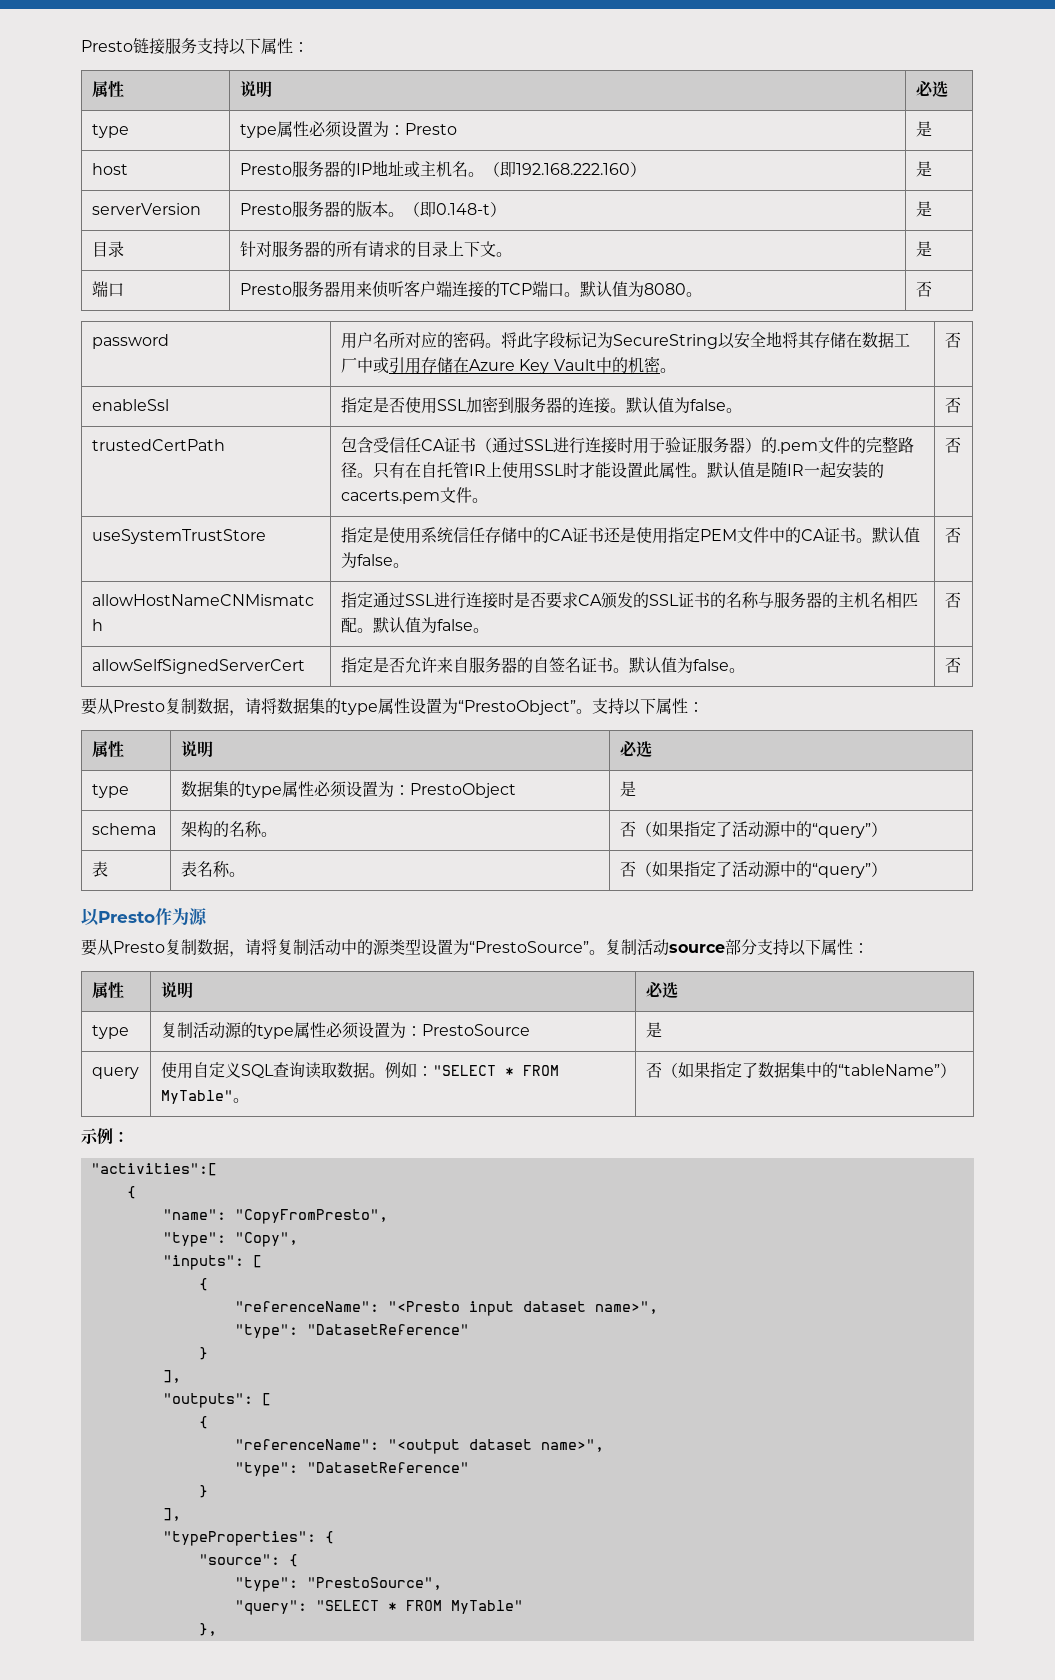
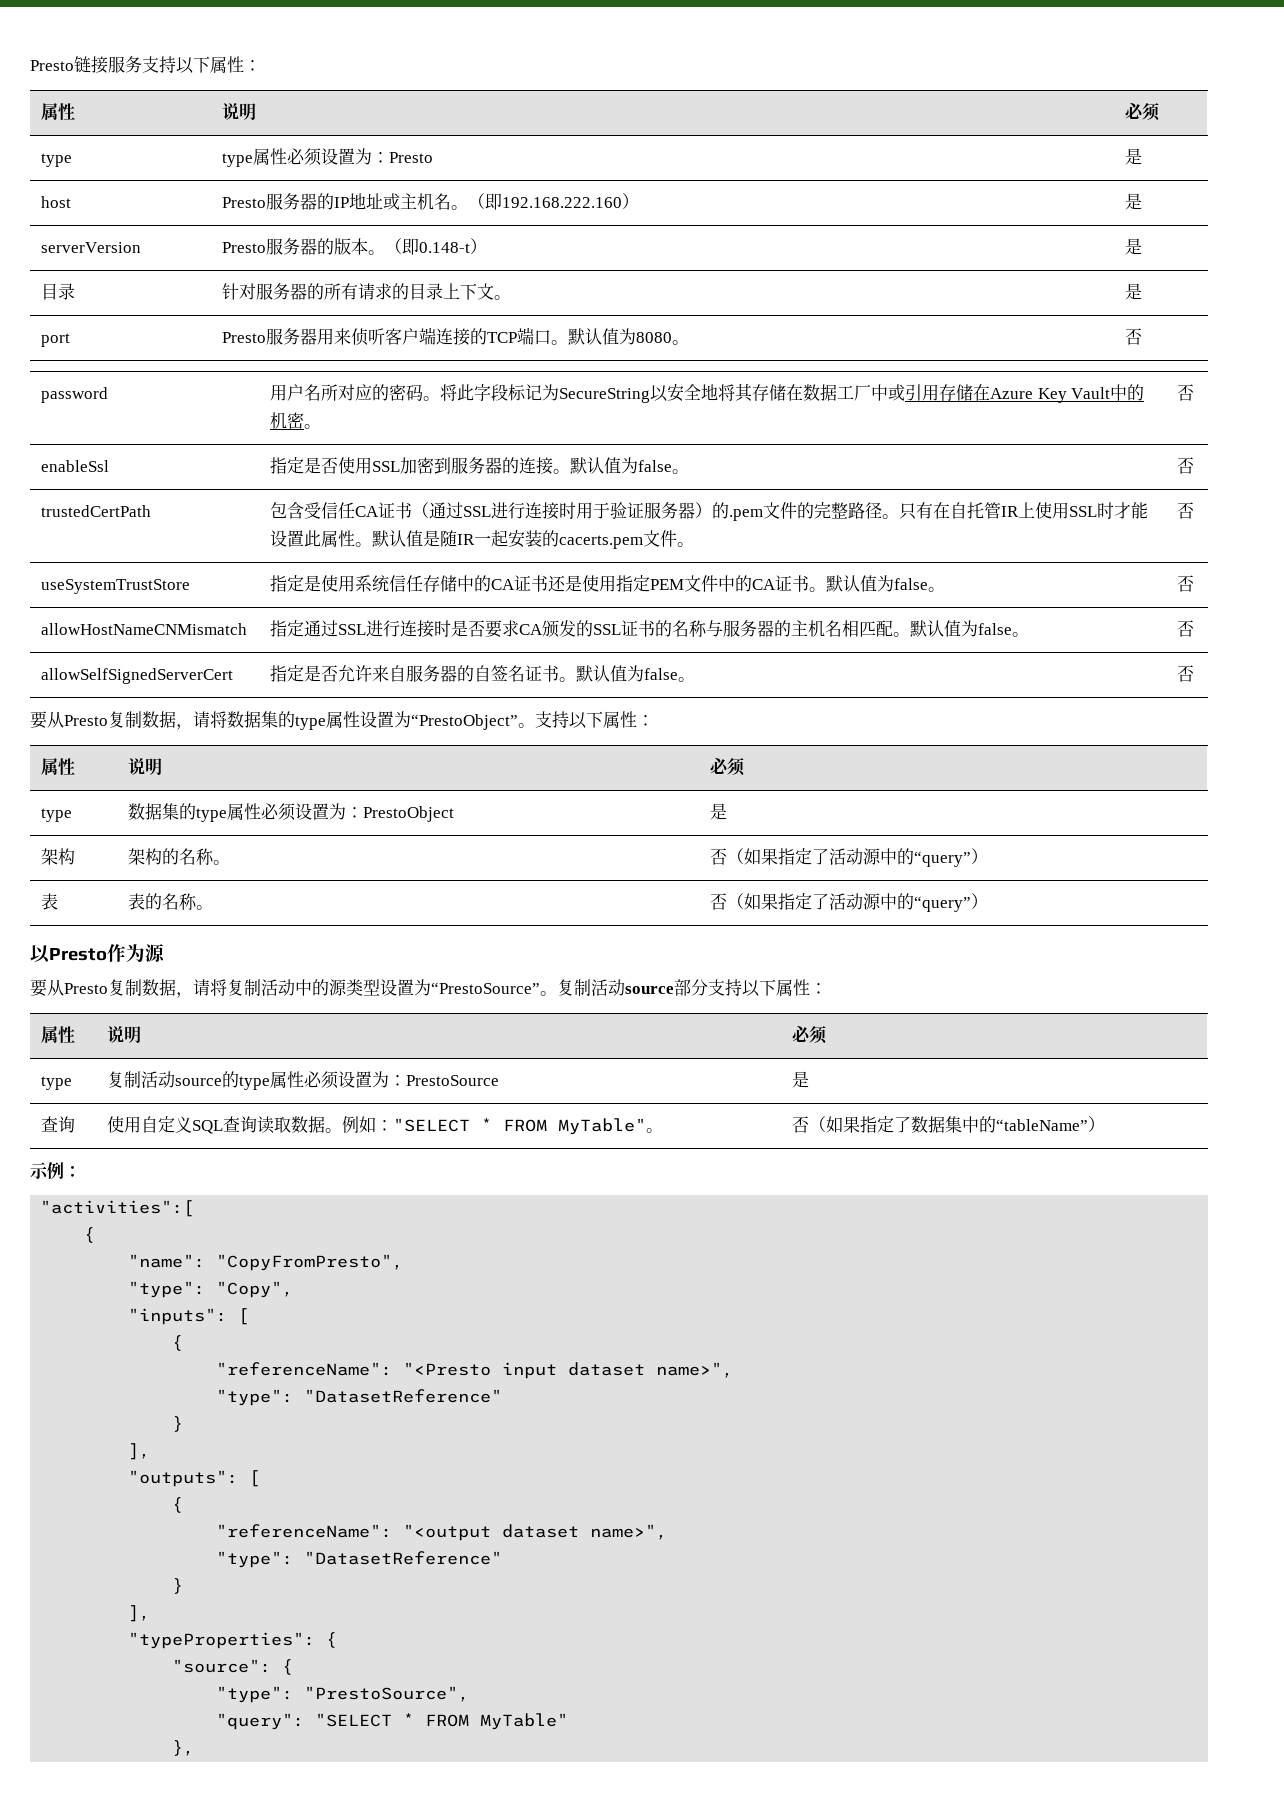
  Presto链接服务支持以下属性：
- 属性 | 说明 | 必选
+ 属性 | 说明 | 必须
- 端口 | Presto服务器用来侦听客户端连接的TCP端口。默认值为8080。 | 否
+ port | Presto服务器用来侦听客户端连接的TCP端口。默认值为8080。 | 否
  要从Presto复制数据，请将数据集的type属性设置为“PrestoObject”。支持以下属性：
- 属性 | 说明 | 必选
+ 属性 | 说明 | 必须
- schema | 架构的名称。 | 否（如果指定了活动源中的“query”）
+ 架构 | 架构的名称。 | 否（如果指定了活动源中的“query”）
- 表 | 表名称。 | 否（如果指定了活动源中的“query”）
+ 表 | 表的名称。 | 否（如果指定了活动源中的“query”）
  复制活动source部分支持以下属性：
- 属性 | 说明 | 必选
+ 属性 | 说明 | 必须
- type | 复制活动源的type属性必须设置为：PrestoSource | 是
+ type | 复制活动source的type属性必须设置为：PrestoSource | 是
- query | 使用自定义SQL查询读取数据。例如："SELECT * FROM MyTable"。 | 否（如果指定了数据集中的“tableName”）
+ 查询 | 使用自定义SQL查询读取数据。例如："SELECT * FROM MyTable"。 | 否（如果指定了数据集中的“tableName”）

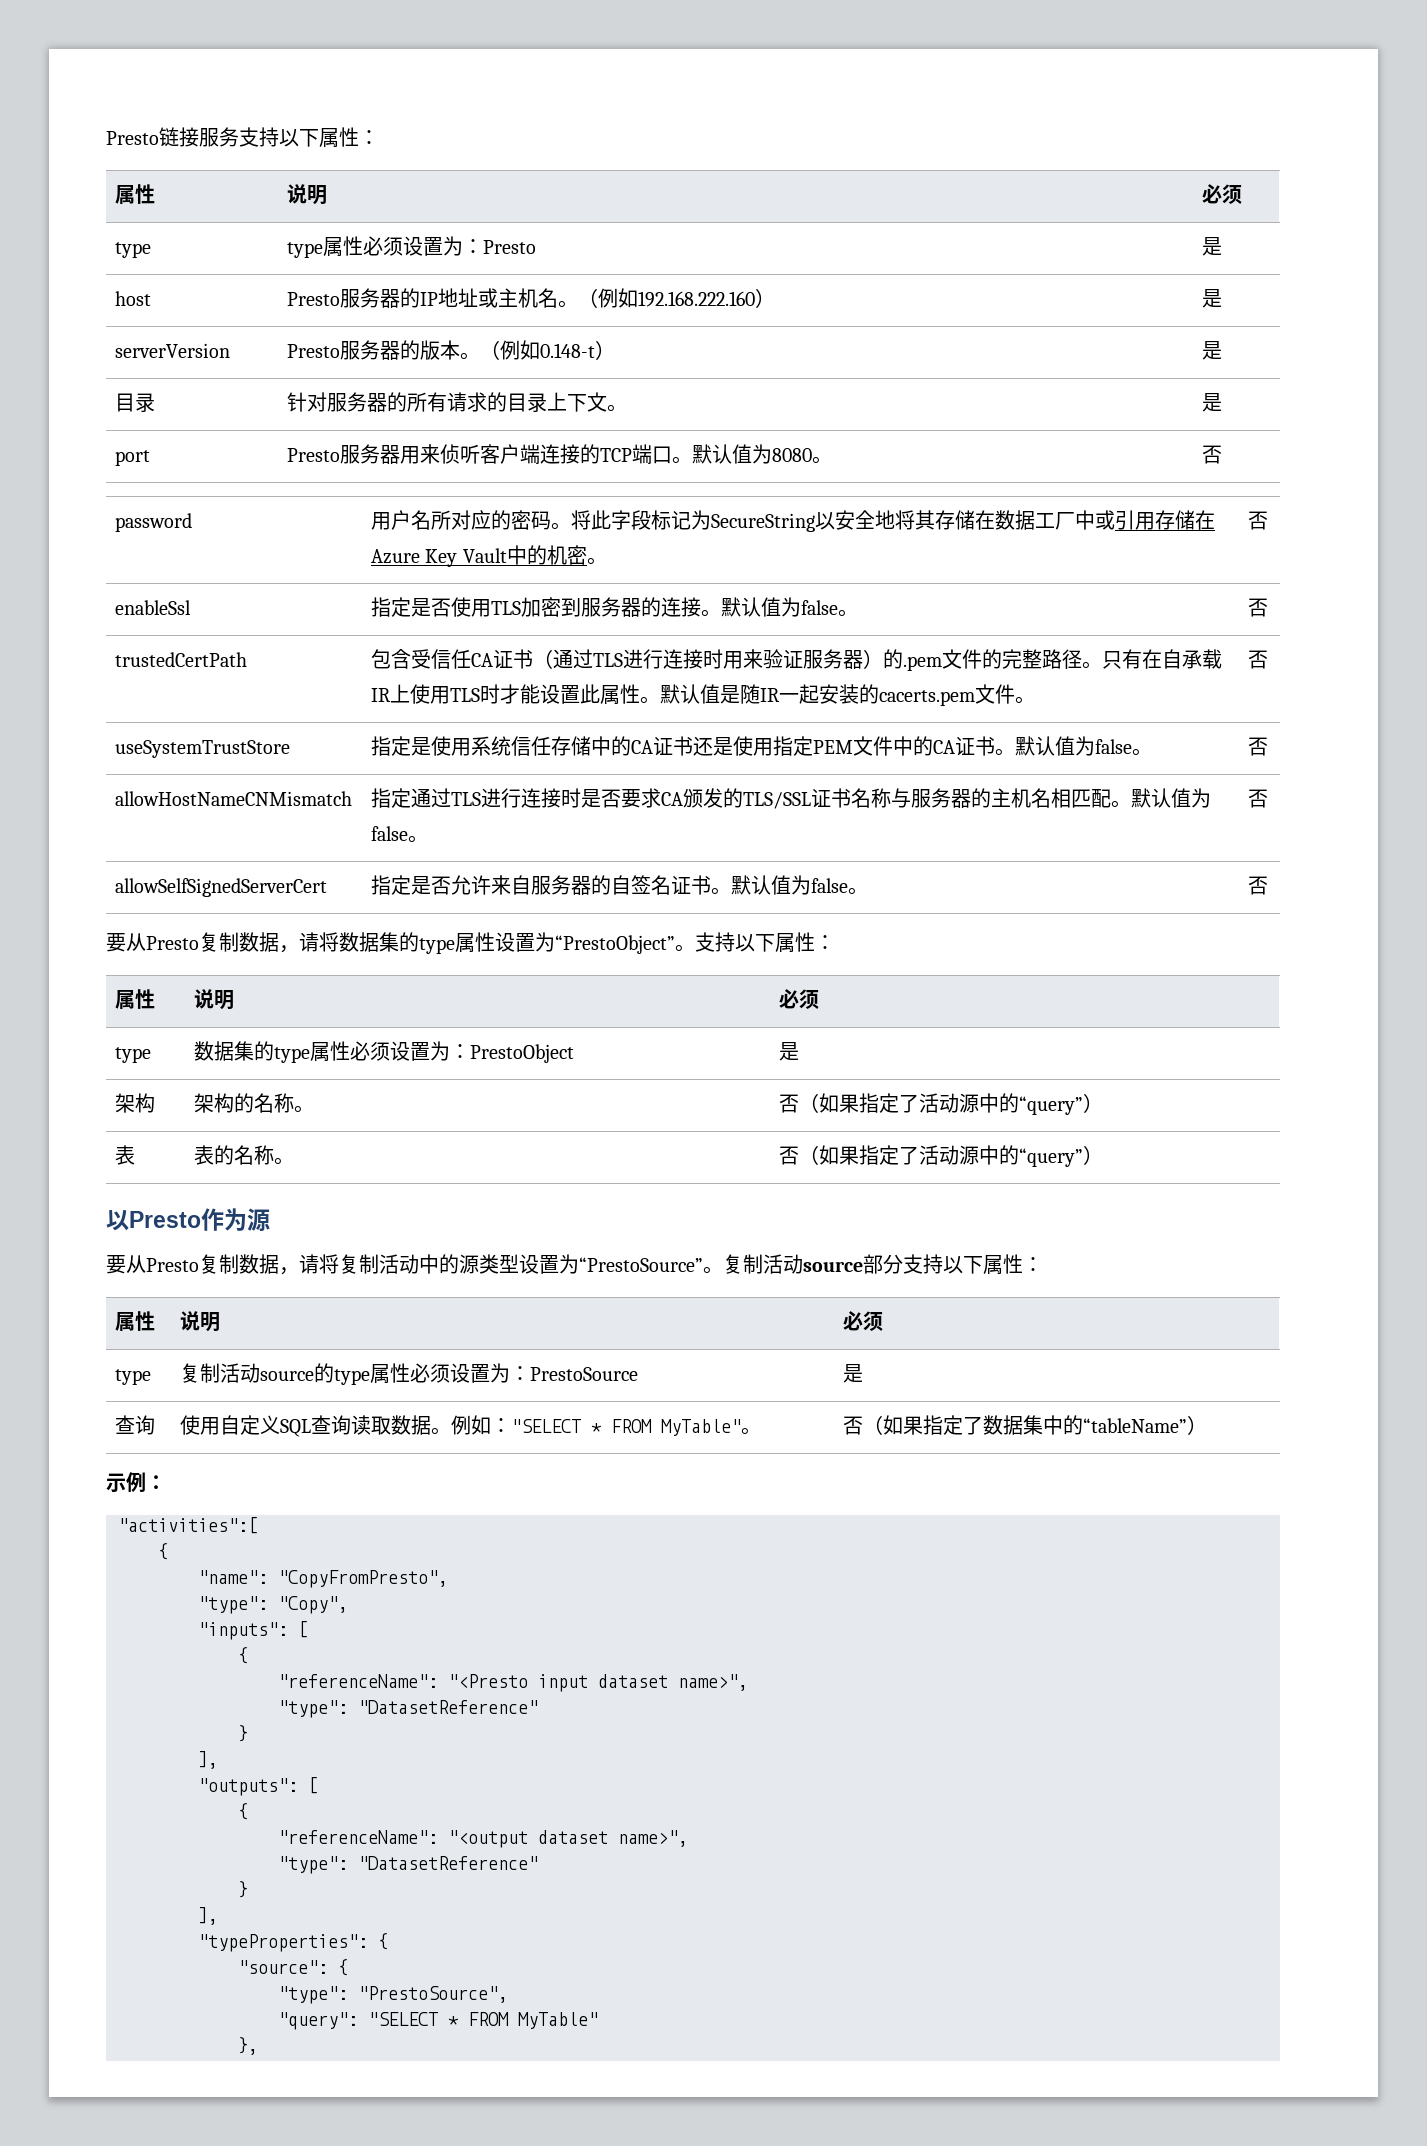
- host | Presto服务器的IP地址或主机名。（即192.168.222.160） | 是
+ host | Presto服务器的IP地址或主机名。（例如192.168.222.160） | 是
- serverVersion | Presto服务器的版本。（即0.148-t） | 是
+ serverVersion | Presto服务器的版本。（例如0.148-t） | 是
- enableSsl | 指定是否使用SSL加密到服务器的连接。默认值为false。 | 否
+ enableSsl | 指定是否使用TLS加密到服务器的连接。默认值为false。 | 否
- trustedCertPath | 包含受信任CA证书（通过SSL进行连接时用于验证服务器）的.pem文件的完整路径。只有在自托管IR上使用SSL时才能设置此属性。默认值是随IR一起安装的cacerts.pem文件。 | 否
+ trustedCertPath | 包含受信任CA证书（通过TLS进行连接时用来验证服务器）的.pem文件的完整路径。只有在自承载IR上使用TLS时才能设置此属性。默认值是随IR一起安装的cacerts.pem文件。 | 否
- allowHostNameCNMismatch | 指定通过SSL进行连接时是否要求CA颁发的SSL证书的名称与服务器的主机名相匹配。默认值为false。 | 否
+ allowHostNameCNMismatch | 指定通过TLS进行连接时是否要求CA颁发的TLS/SSL证书名称与服务器的主机名相匹配。默认值为false。 | 否

